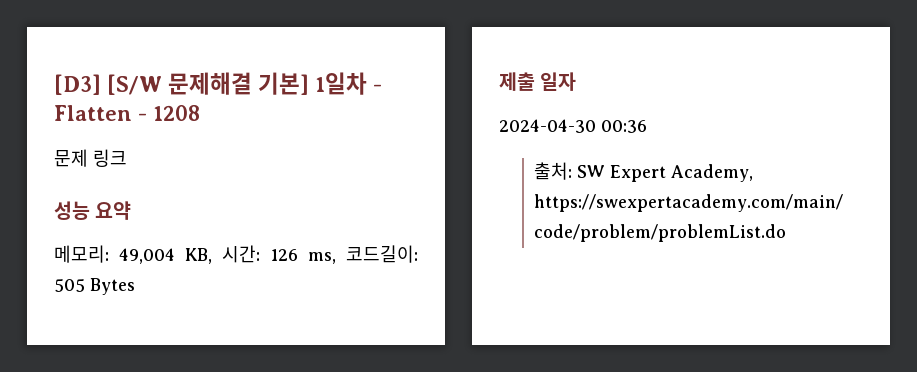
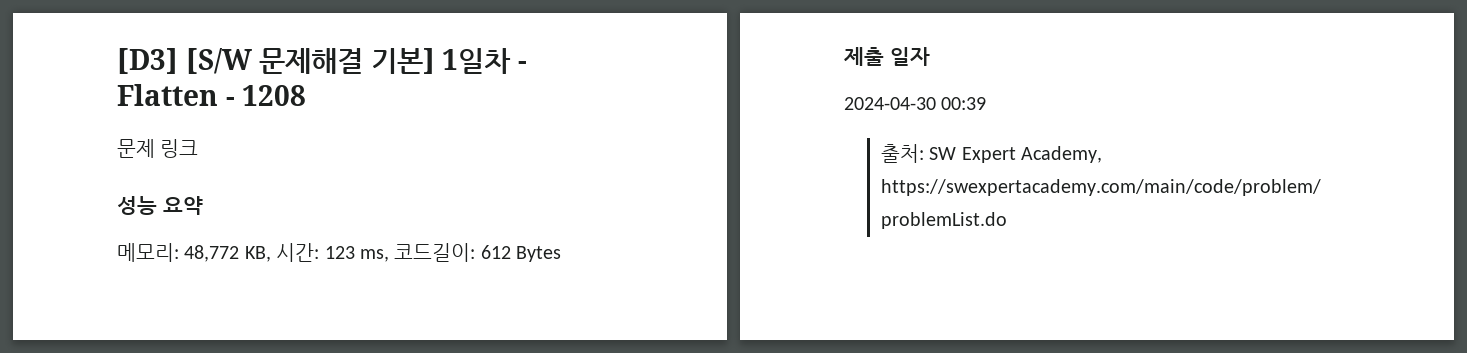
- 메모리: 49,004 KB, 시간: 126 ms, 코드길이: 505 Bytes
+ 메모리: 48,772 KB, 시간: 123 ms, 코드길이: 612 Bytes
- 2024-04-30 00:36
+ 2024-04-30 00:39

